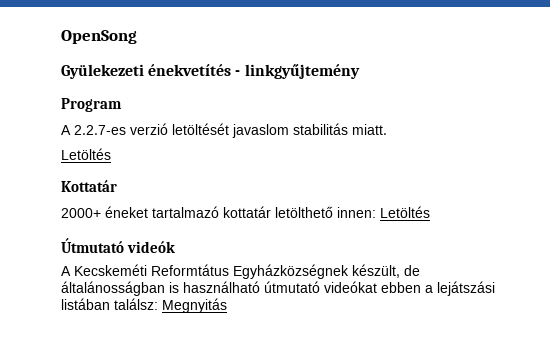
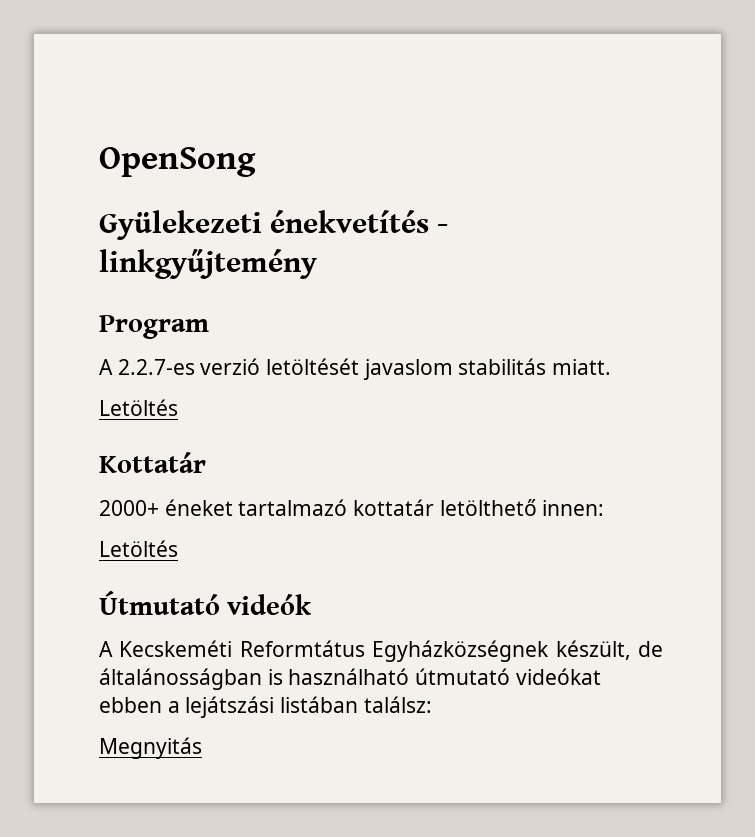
- 2000+ éneket tartalmazó kottatár letölthető innen: Letöltés
+ 2000+ éneket tartalmazó kottatár letölthető innen:
+ Letöltés
- A Kecskeméti Reformtátus Egyházközségnek készült, de általánosságban is használható útmutató videókat ebben a lejátszási listában találsz: Megnyitás
+ A Kecskeméti Reformtátus Egyházközségnek készült, de általánosságban is használható útmutató videókat ebben a lejátszási listában találsz:
+ Megnyitás

